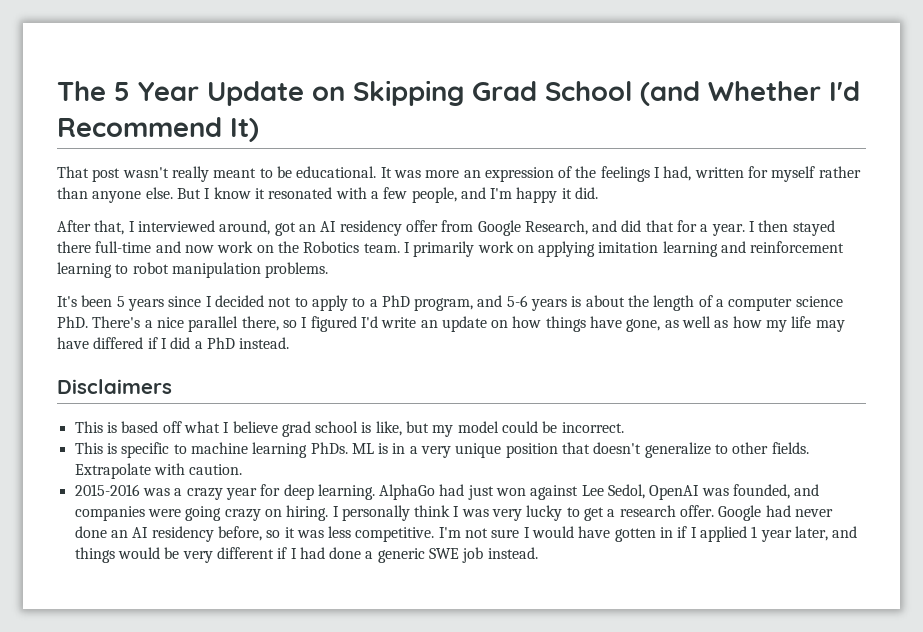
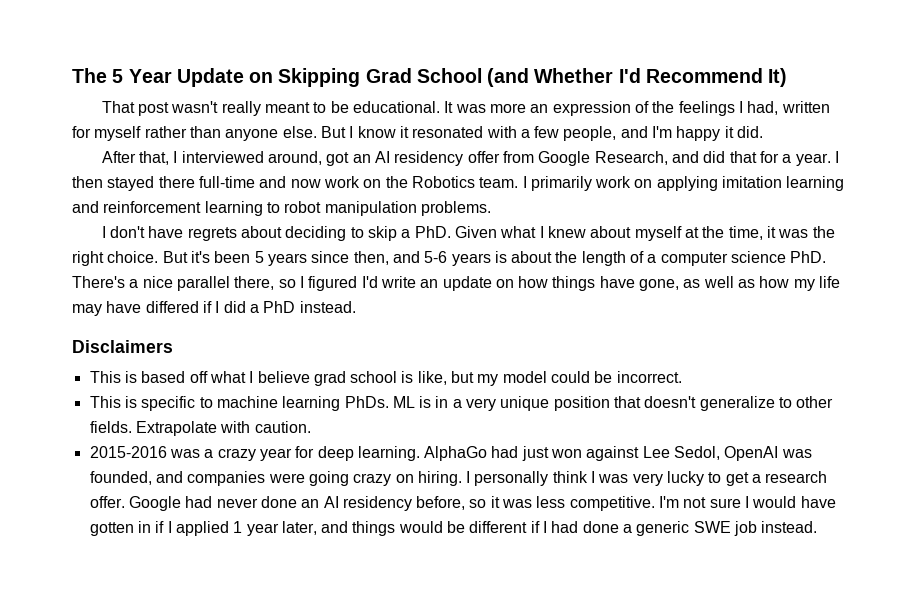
- It's been 5 years since I decided not to apply to a PhD program, and 5-6 years is about the length of a computer science PhD. There's a nice parallel there, so I figured I'd write an update on how things have gone, as well as how my life may have differed if I did a PhD instead.
+ I don't have regrets about deciding to skip a PhD. Given what I knew about myself at the time, it was the right choice. But it's been 5 years since then, and 5-6 years is about the length of a computer science PhD. There's a nice parallel there, so I figured I'd write an update on how things have gone, as well as how my life may have differed if I did a PhD instead.
- I'm not sure I would have gotten in if I applied 1 year later, and things would be very different if I had done a generic SWE job instead.
+ I'm not sure I would have gotten in if I applied 1 year later, and things would be different if I had done a generic SWE job instead.

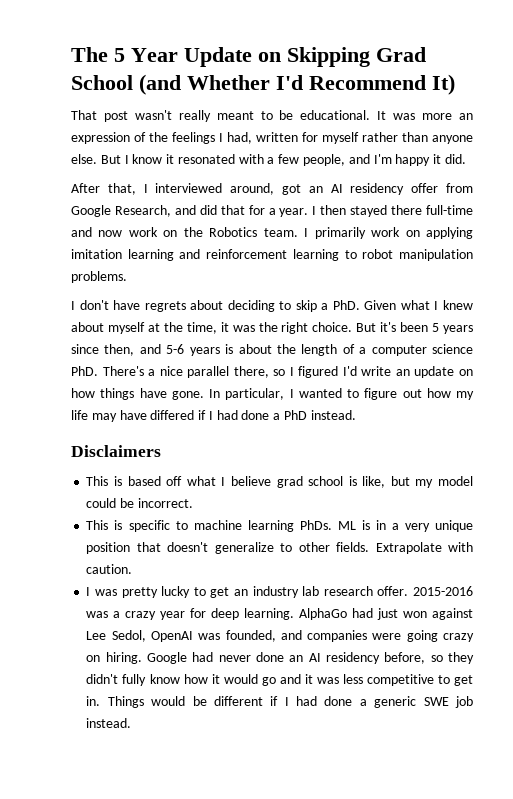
- But it's been 5 years since then, and 5-6 years is about the length of a computer science PhD. There's a nice parallel there, so I figured I'd write an update on how things have gone, as well as how my life may have differed if I did a PhD instead.
+ But it's been 5 years since then, and 5-6 years is about the length of a computer science PhD. There's a nice parallel there, so I figured I'd write an update on how things have gone. In particular, I wanted to figure out how my life may have differed if I had done a PhD instead.
+ I was pretty lucky to get an industry lab research offer.
- I personally think I was very lucky to get a research offer.
- Google had never done an AI residency before, so it was less competitive. I'm not sure I would have gotten in if I applied 1 year later, and things would be different if I had done a generic SWE job instead.
+ Google had never done an AI residency before, so they didn't fully know how it would go and it was less competitive to get in. Things would be different if I had done a generic SWE job instead.

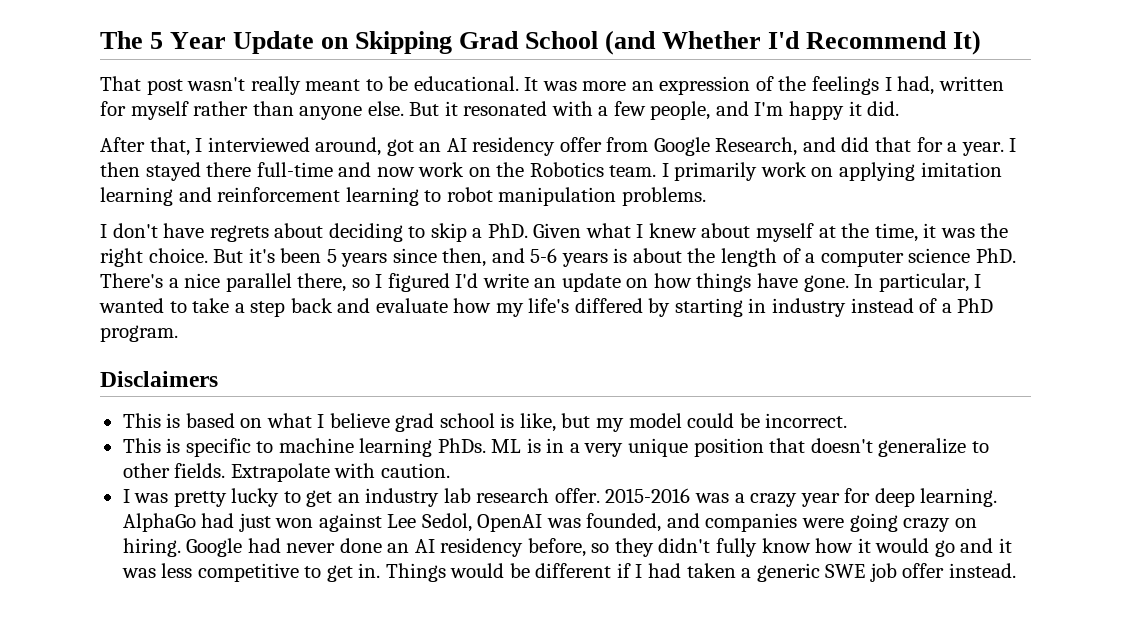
- But I know it resonated with a few people, and I'm happy it did.
+ But it resonated with a few people, and I'm happy it did.
- In particular, I wanted to figure out how my life may have differed if I had done a PhD instead.
+ In particular, I wanted to take a step back and evaluate how my life's differed by starting in industry instead of a PhD program.
- This is based off what I believe grad school is like, but my model could be incorrect.
+ This is based on what I believe grad school is like, but my model could be incorrect.
- Things would be different if I had done a generic SWE job instead.
+ Things would be different if I had taken a generic SWE job offer instead.

